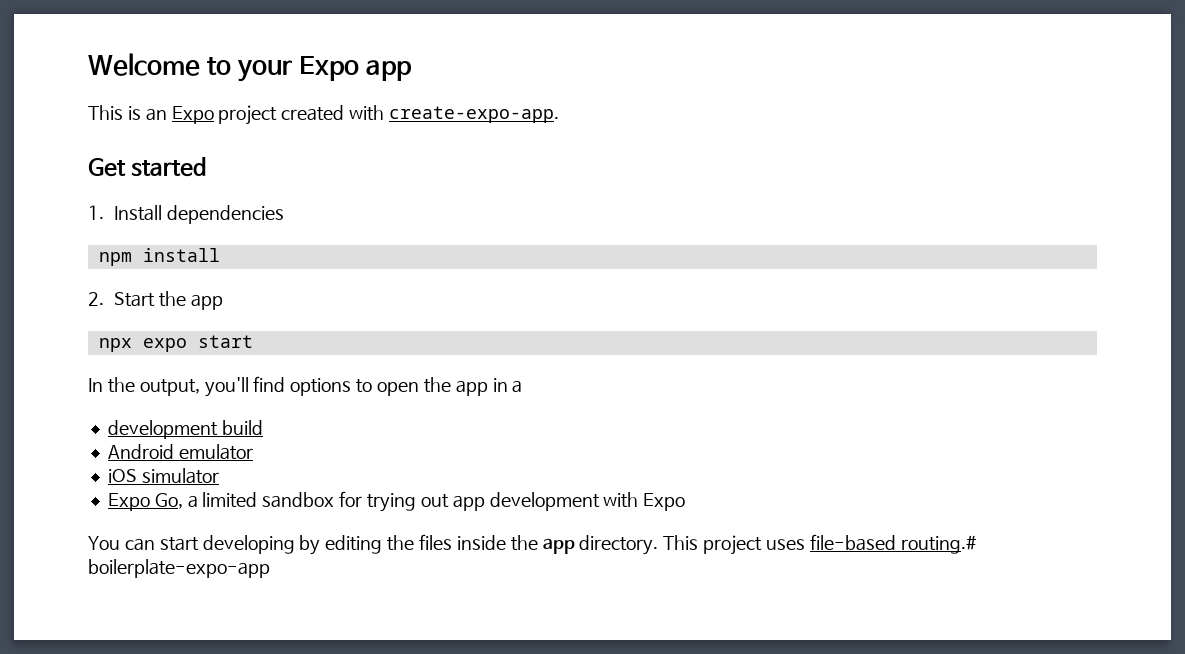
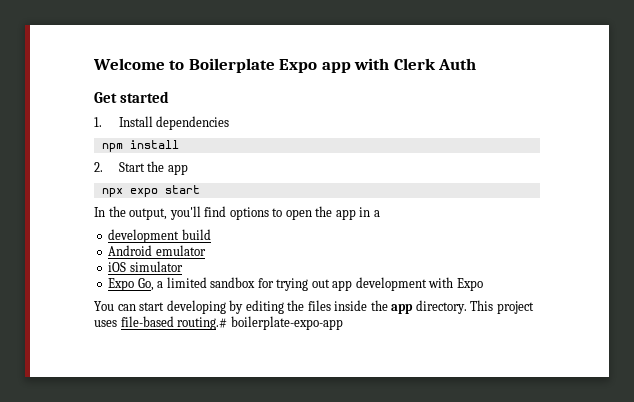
- Welcome to your Expo app
- This is an Expo project created with create-expo-app.
+ Welcome to Boilerplate Expo app with Clerk Auth

